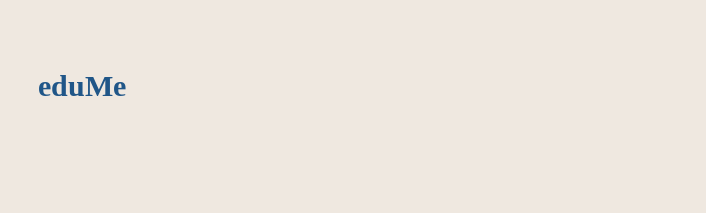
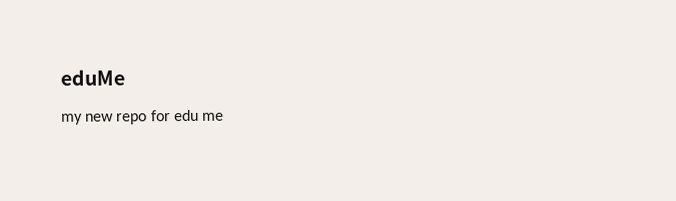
+ my new repo for edu me

